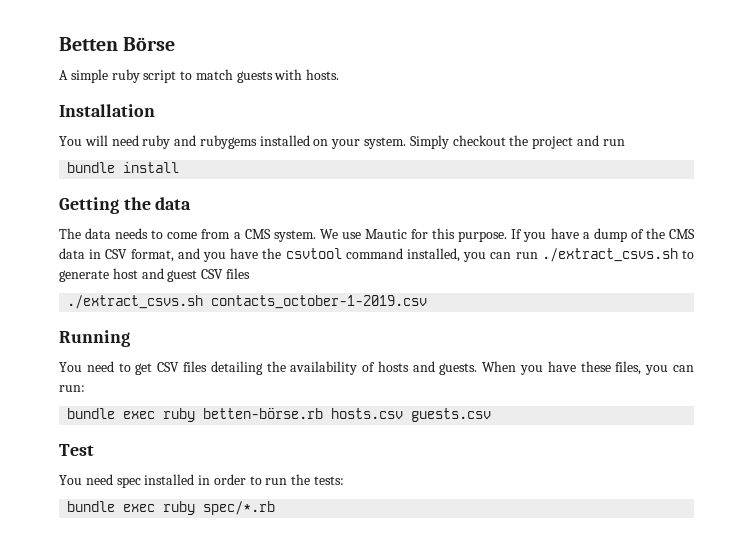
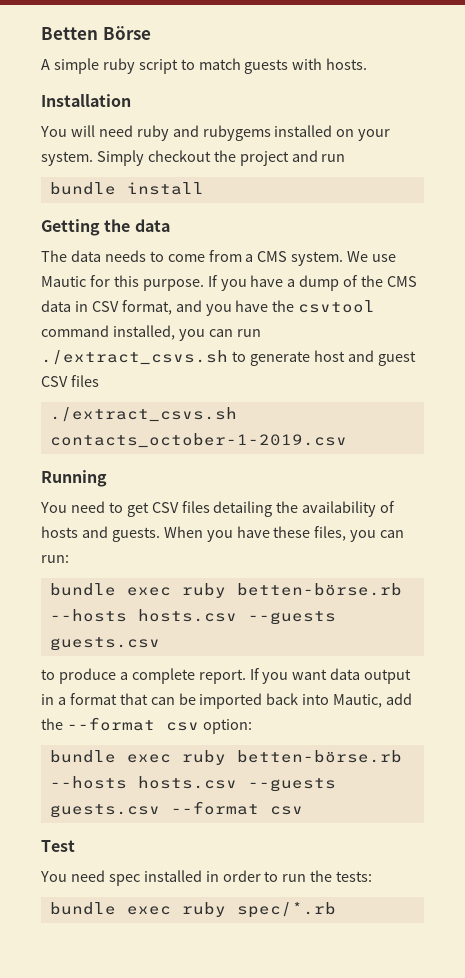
  When you have these files, you can run:
- bundle exec ruby betten-börse.rb hosts.csv guests.csv
+ bundle exec ruby betten-börse.rb --hosts hosts.csv --guests guests.csv
+ to produce a complete report. If you want data output in a format that can be imported back into Mautic, add the --format csv option:
+ bundle exec ruby betten-börse.rb --hosts hosts.csv --guests guests.csv --format csv

